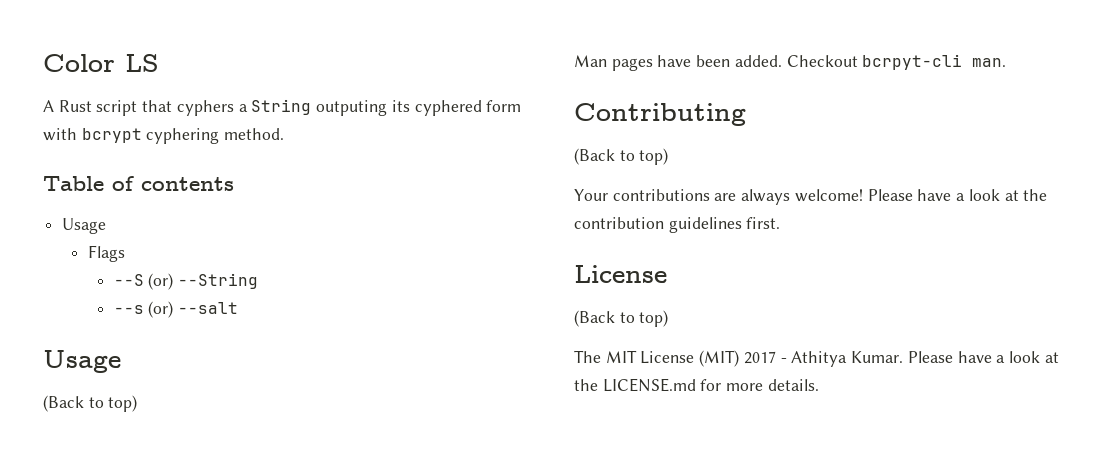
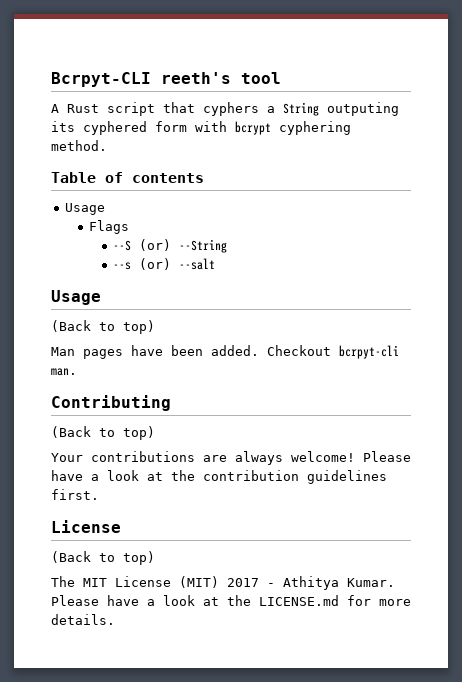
- Color LS
+ Bcrpyt-CLI reeth's tool

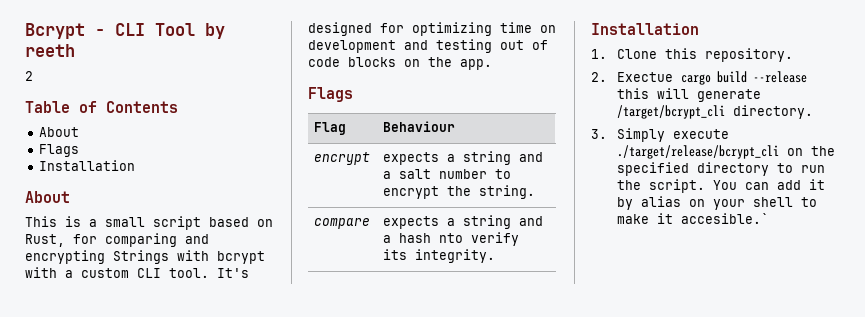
- Bcrpyt-CLI reeth's tool
- A Rust script that cyphers a String outputing its cyphered form with bcrypt cyphering method.
+ Bcrypt - CLI Tool by reeth
+ 2
- Table of contents
- Usage
+ Table of Contents
+ About
  Flags
- --S (or) --String
- --s (or) --salt
- Usage
- (Back to top)
- Man pages have been added. Checkout bcrpyt-cli man.
- Contributing
- (Back to top)
- Your contributions are always welcome! Please have a look at the contribution guidelines first.
- License
- (Back to top)
- The MIT License (MIT) 2017 - Athitya Kumar. Please have a look at the LICENSE.md for more details.
+ Installation
+ About
+ This is a small script based on Rust, for comparing and encrypting Strings with bcrypt with a custom CLI tool. It's designed for optimizing time on development and testing out of code blocks on the app.
+ Flags
+ Flag | Behaviour
+ encrypt | expects a string and a salt number to encrypt the string.
+ compare | expects a string and a hash nto verify its integrity.
+ Installation
+ 1. Clone this repository.
+ 2. Exectue cargo build --release this will generate /target/bcrypt_cli directory.
+ 3. Simply execute ./target/release/bcrypt_cli on the specified directory to run the script. You can add it by alias on your shell to make it accesible.`

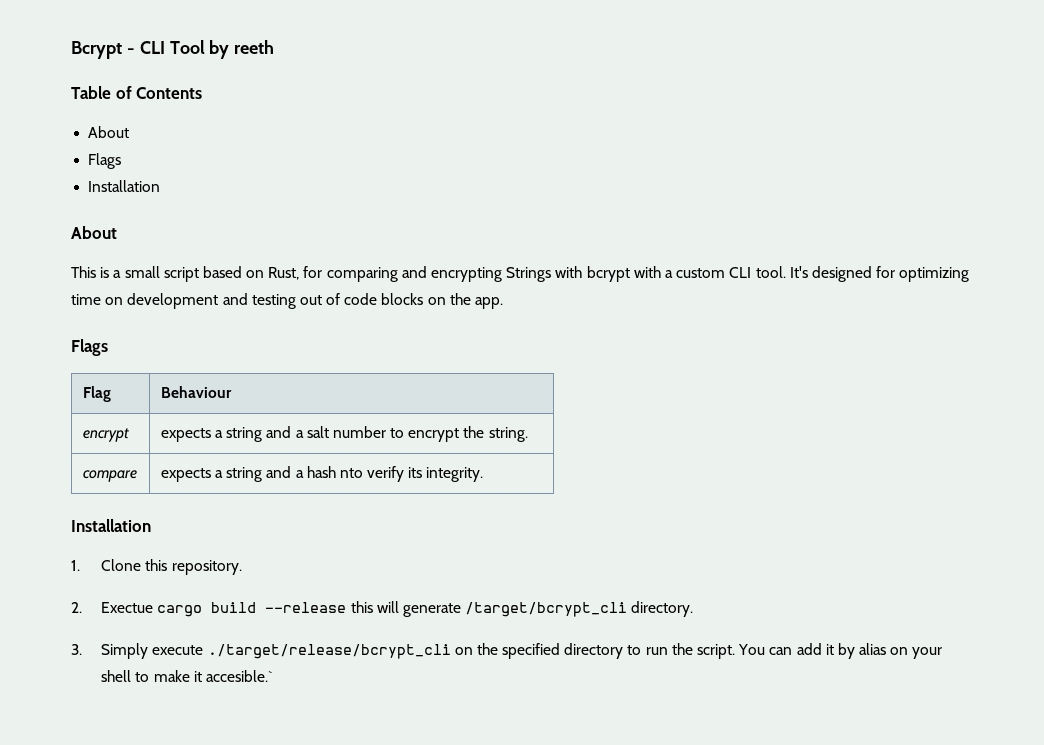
- 2

